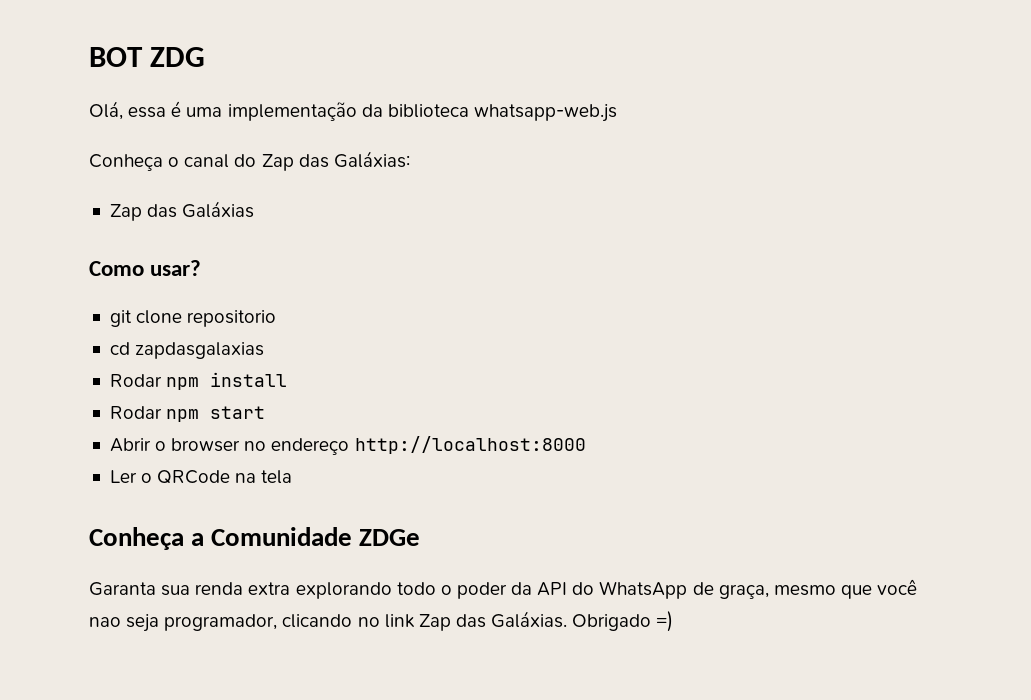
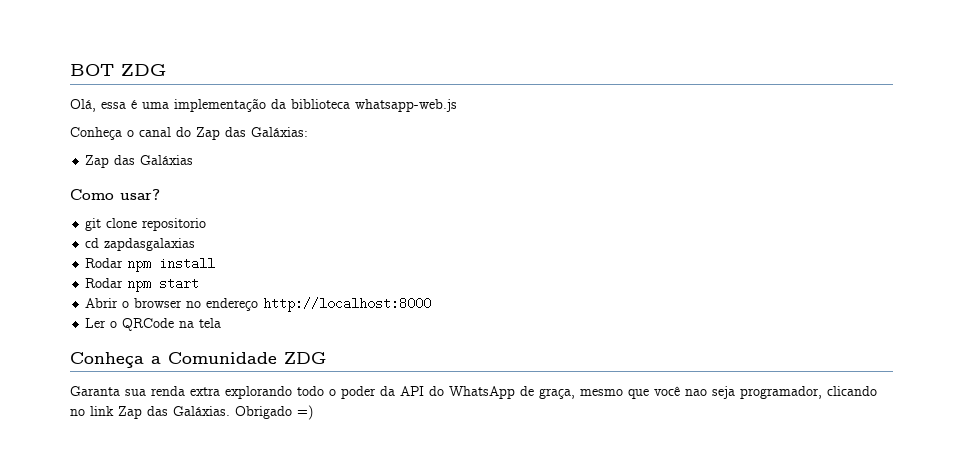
- Conheça a Comunidade ZDGe
+ Conheça a Comunidade ZDG

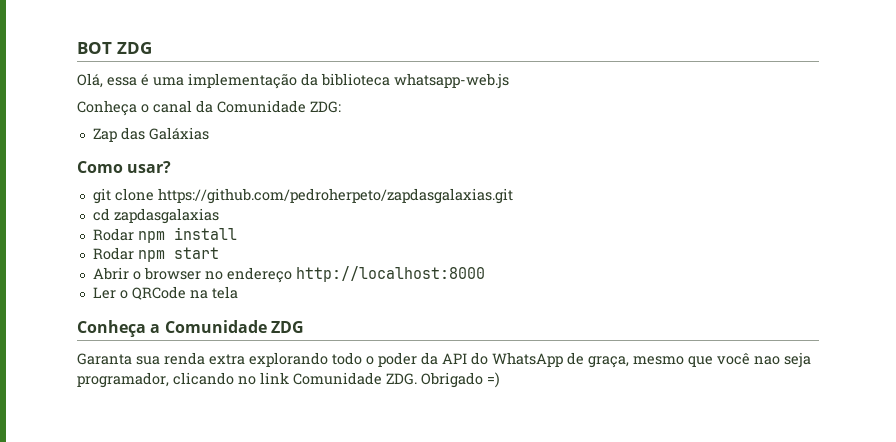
- Conheça o canal do Zap das Galáxias:
+ Conheça o canal da Comunidade ZDG:
- git clone repositorio
+ git clone https://github.com/pedroherpeto/zapdasgalaxias.git
- Garanta sua renda extra explorando todo o poder da API do WhatsApp de graça, mesmo que você nao seja programador, clicando no link Zap das Galáxias. Obrigado =)
+ Garanta sua renda extra explorando todo o poder da API do WhatsApp de graça, mesmo que você nao seja programador, clicando no link Comunidade ZDG. Obrigado =)

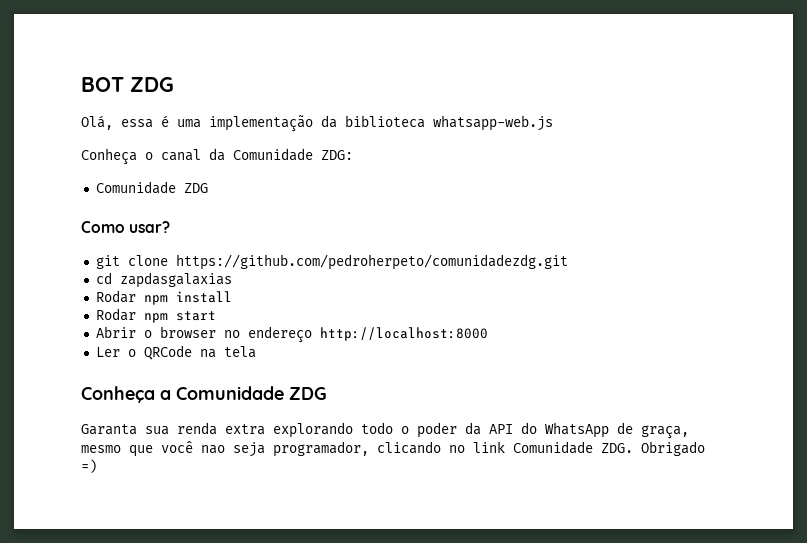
  Conheça o canal da Comunidade ZDG:
- Zap das Galáxias
+ Comunidade ZDG
- git clone https://github.com/pedroherpeto/zapdasgalaxias.git
+ git clone https://github.com/pedroherpeto/comunidadezdg.git

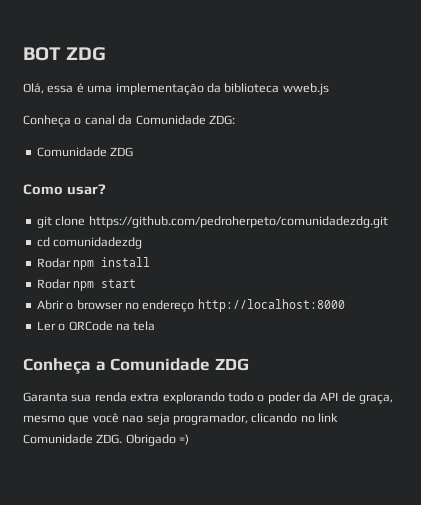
- Olá, essa é uma implementação da biblioteca whatsapp-web.js
+ Olá, essa é uma implementação da biblioteca wweb.js
- cd zapdasgalaxias
+ cd comunidadezdg
- Garanta sua renda extra explorando todo o poder da API do WhatsApp de graça, mesmo que você nao seja programador, clicando no link Comunidade ZDG. Obrigado =)
+ Garanta sua renda extra explorando todo o poder da API de graça, mesmo que você nao seja programador, clicando no link Comunidade ZDG. Obrigado =)

